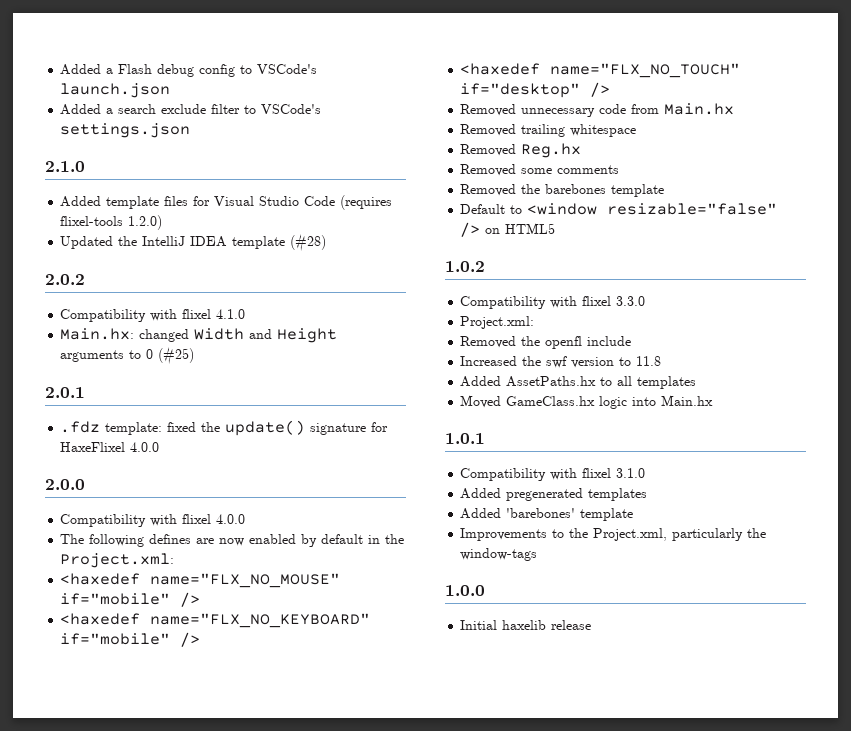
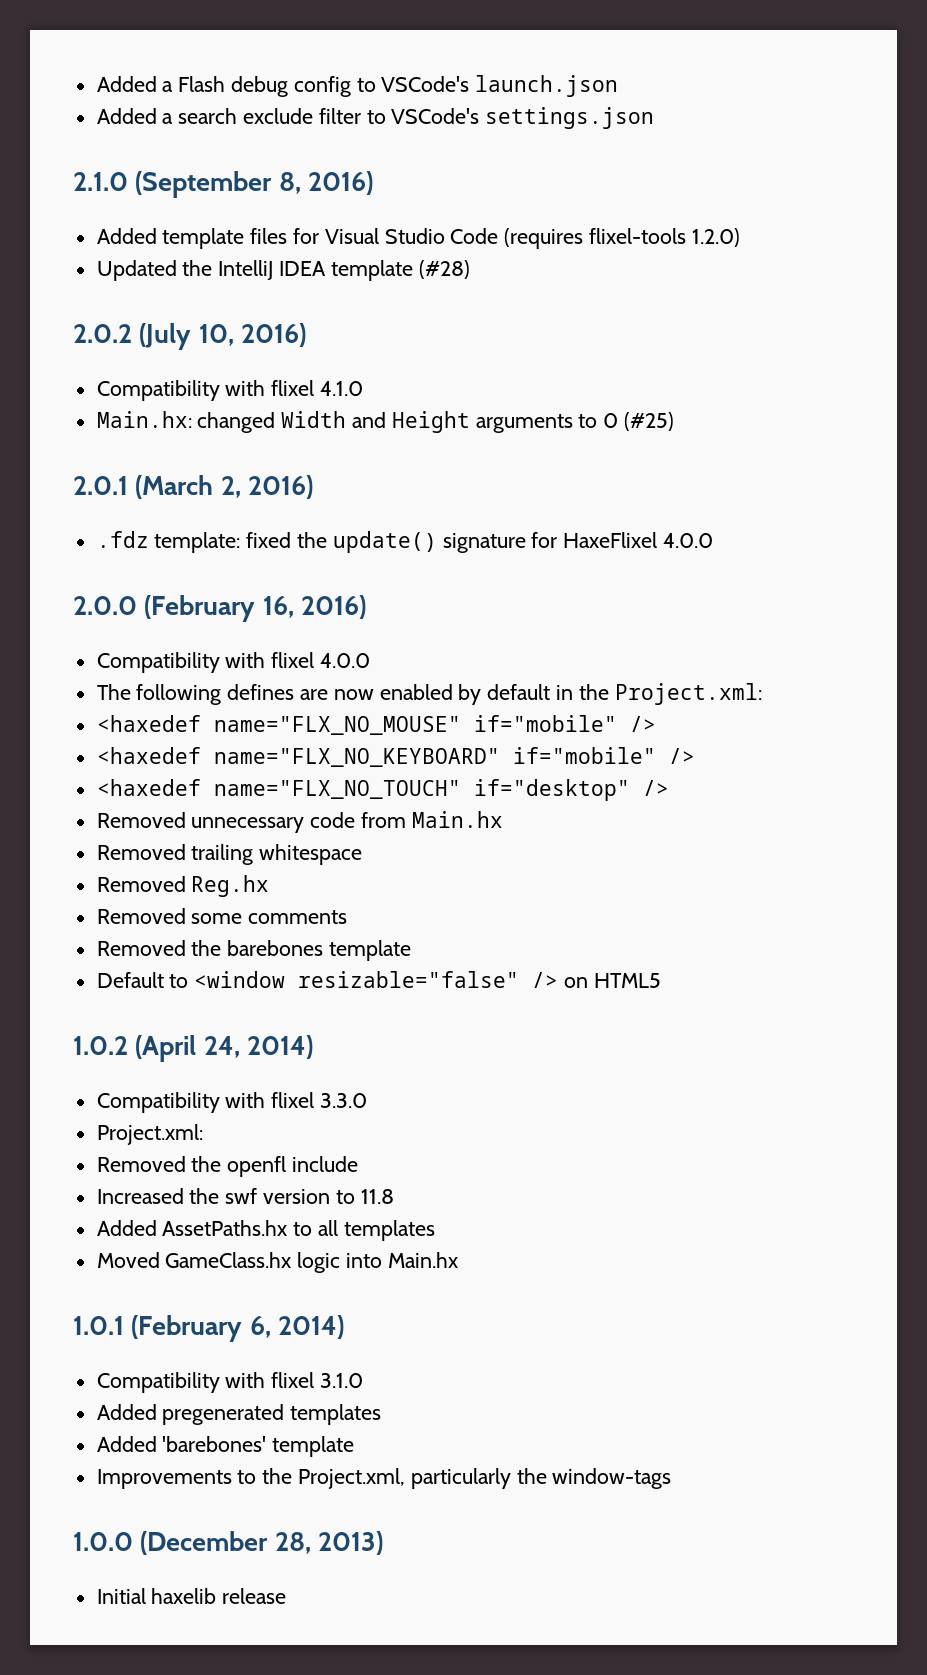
- 2.1.0
+ 2.1.0 (September 8, 2016)
- 2.0.2
+ 2.0.2 (July 10, 2016)
- 2.0.1
+ 2.0.1 (March 2, 2016)
- 2.0.0
+ 2.0.0 (February 16, 2016)
- 1.0.2
+ 1.0.2 (April 24, 2014)
- 1.0.1
+ 1.0.1 (February 6, 2014)
- 1.0.0
+ 1.0.0 (December 28, 2013)

